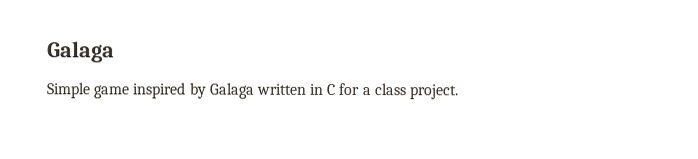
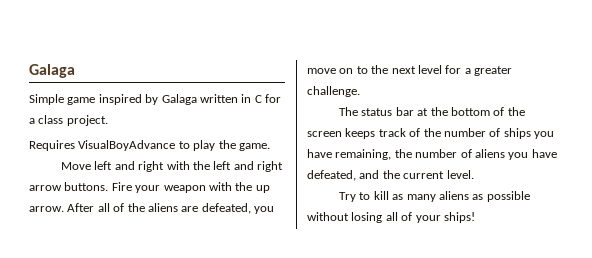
+ Requires VisualBoyAdvance to play the game.
+ Move left and right with the left and right arrow buttons. Fire your weapon with the up arrow. After all of the aliens are defeated, you move on to the next level for a greater challenge.
+ The status bar at the bottom of the screen keeps track of the number of ships you have remaining, the number of aliens you have defeated, and the current level.
+ Try to kill as many aliens as possible without losing all of your ships!

